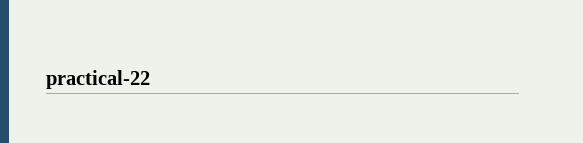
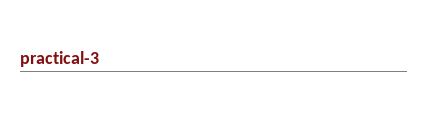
- practical-22
+ practical-3

